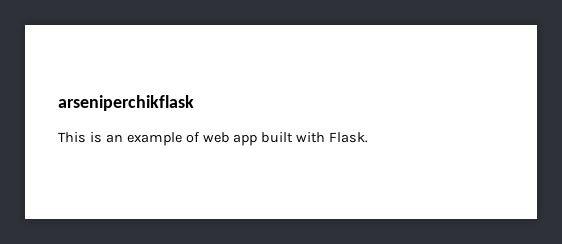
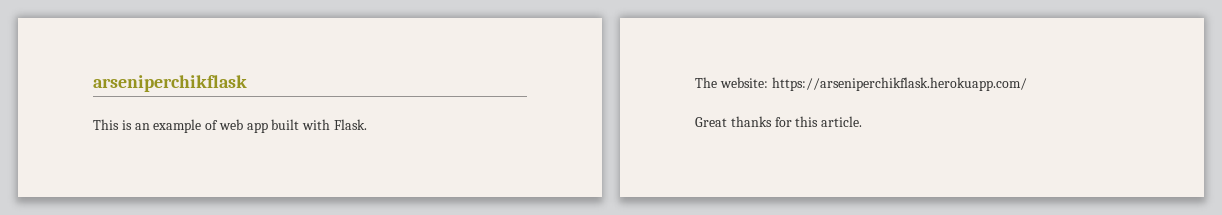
+ The website: https://arseniperchikflask.herokuapp.com/
+ Great thanks for this article.

